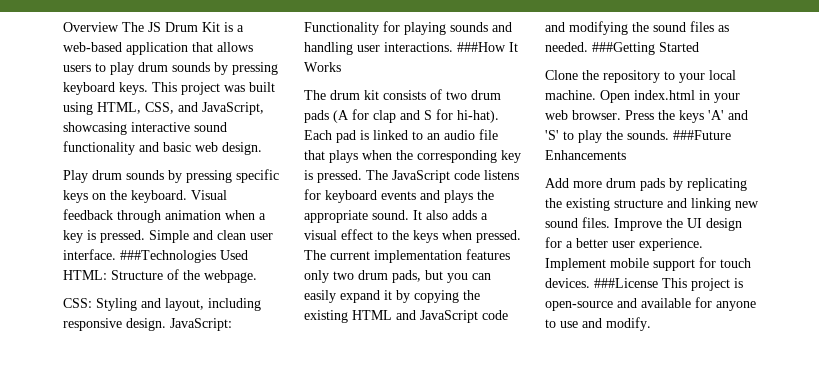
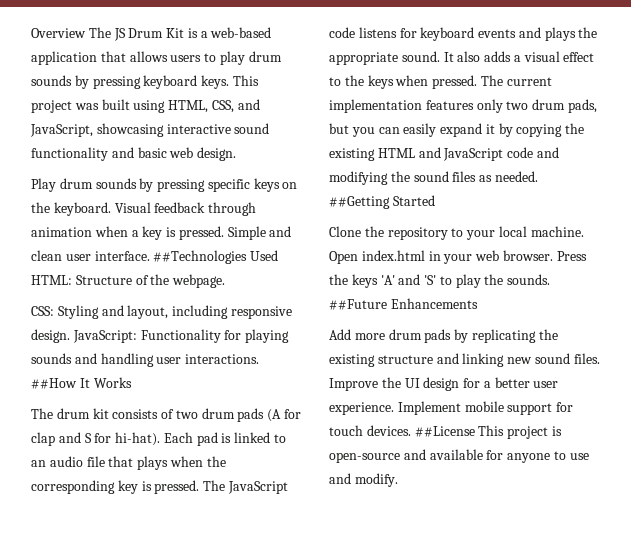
- ###Technologies Used HTML: Structure of the webpage.
+ ##Technologies Used HTML: Structure of the webpage.
- ###How It Works
+ ##How It Works
- ###Getting Started
+ ##Getting Started
- ###Future Enhancements
+ ##Future Enhancements
- ###License This project is open-source and available for anyone to use and modify.
+ ##License This project is open-source and available for anyone to use and modify.

